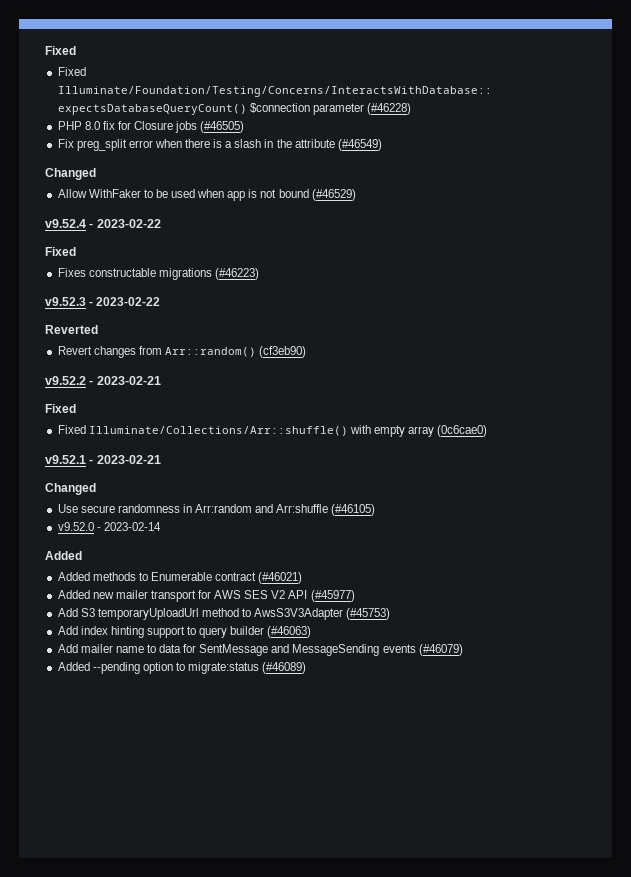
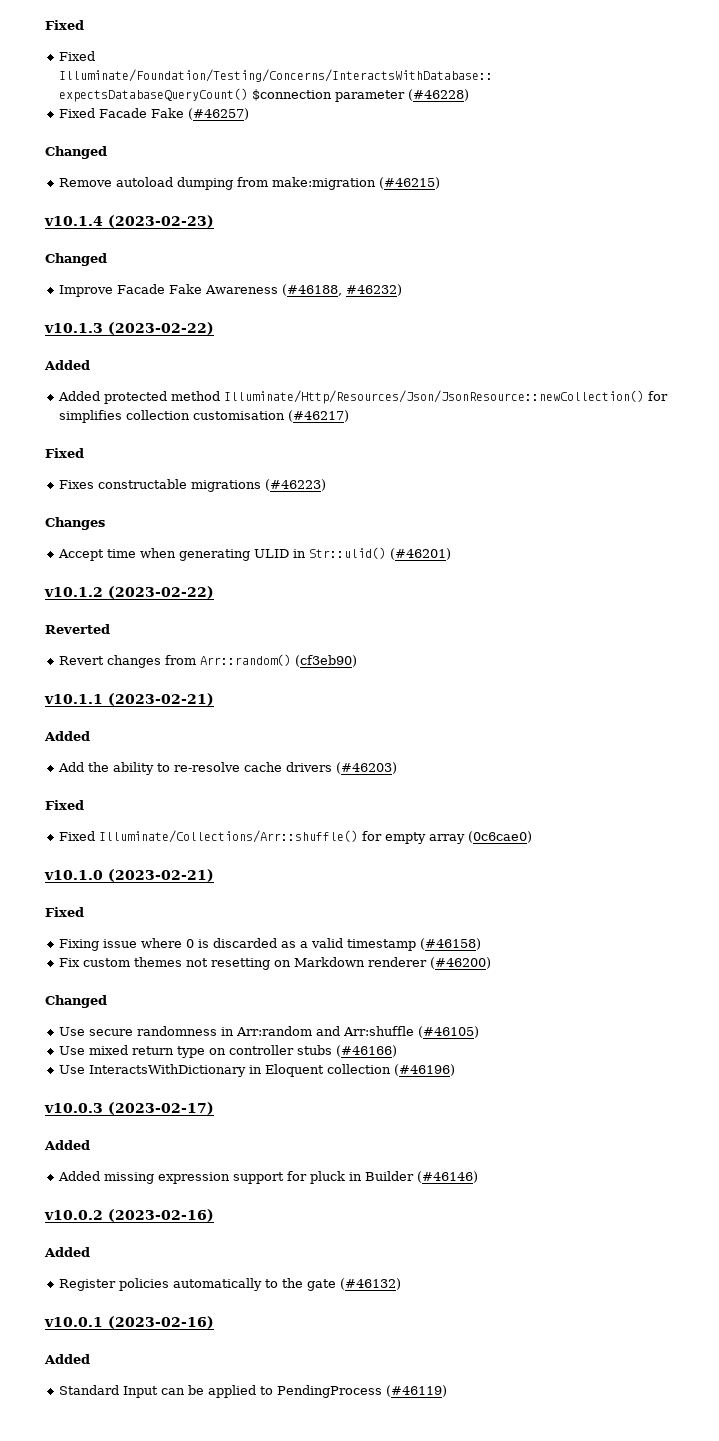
- PHP 8.0 fix for Closure jobs (#46505)
- Fix preg_split error when there is a slash in the attribute (#46549)
+ Fixed Facade Fake (#46257)
  Changed
- Allow WithFaker to be used when app is not bound (#46529)
- v9.52.4 - 2023-02-22
+ Remove autoload dumping from make:migration (#46215)
+ v10.1.4 (2023-02-23)
+ Changed
+ Improve Facade Fake Awareness (#46188, #46232)
+ v10.1.3 (2023-02-22)
+ Added
+ Added protected method Illuminate/Http/Resources/Json/JsonResource::newCollection() for simplifies collection customisation (#46217)
- v9.52.3 - 2023-02-22
+ Changes
+ Accept time when generating ULID in Str::ulid() (#46201)
+ v10.1.2 (2023-02-22)
- v9.52.2 - 2023-02-21
+ v10.1.1 (2023-02-21)
+ Added
+ Add the ability to re-resolve cache drivers (#46203)
- Fixed Illuminate/Collections/Arr::shuffle() with empty array (0c6cae0)
+ Fixed Illuminate/Collections/Arr::shuffle() for empty array (0c6cae0)
- v9.52.1 - 2023-02-21
+ v10.1.0 (2023-02-21)
+ Fixed
+ Fixing issue where 0 is discarded as a valid timestamp (#46158)
+ Fix custom themes not resetting on Markdown renderer (#46200)
- v9.52.0 - 2023-02-14
+ Use mixed return type on controller stubs (#46166)
+ Use InteractsWithDictionary in Eloquent collection (#46196)
+ v10.0.3 (2023-02-17)
  Added
- Added methods to Enumerable contract (#46021)
- Added new mailer transport for AWS SES V2 API (#45977)
- Add S3 temporaryUploadUrl method to AwsS3V3Adapter (#45753)
- Add index hinting support to query builder (#46063)
- Add mailer name to data for SentMessage and MessageSending events (#46079)
- Added --pending option to migrate:status (#46089)
+ Added missing expression support for pluck in Builder (#46146)
+ v10.0.2 (2023-02-16)
+ Added
+ Register policies automatically to the gate (#46132)
+ v10.0.1 (2023-02-16)
+ Added
+ Standard Input can be applied to PendingProcess (#46119)

